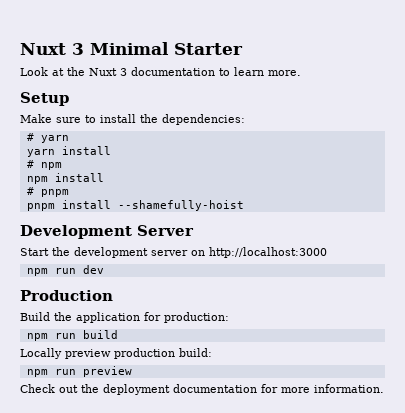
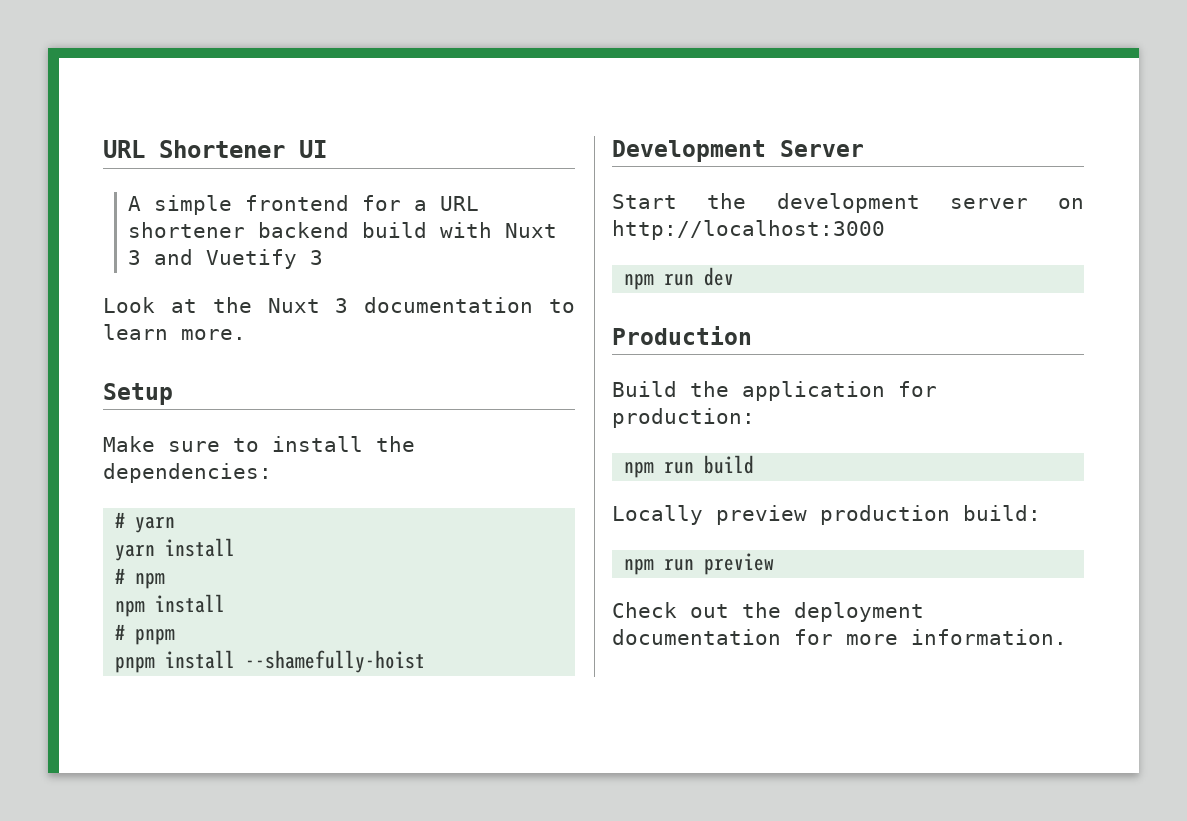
- Nuxt 3 Minimal Starter
+ URL Shortener UI
+ A simple frontend for a URL shortener backend build with Nuxt 3 and Vuetify 3

